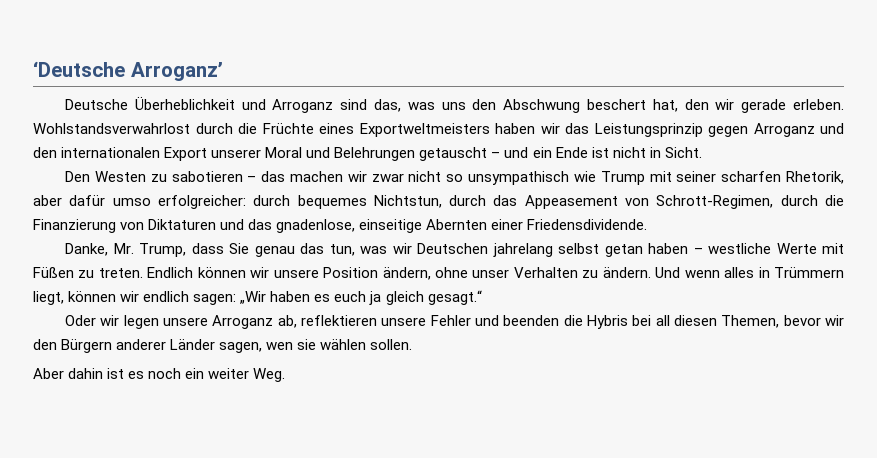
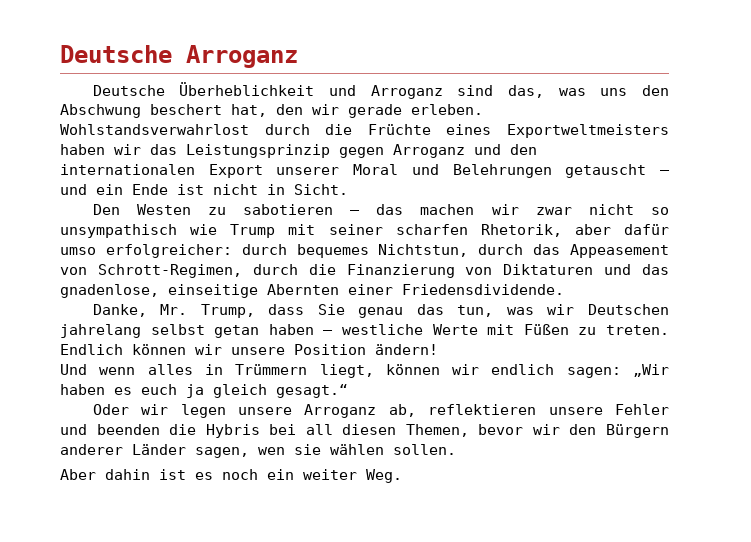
- ‘Deutsche Arroganz’
+ Deutsche Arroganz
- Endlich können wir unsere Position ändern, ohne unser Verhalten zu ändern. Und wenn alles in Trümmern liegt, können wir endlich sagen: „Wir haben es euch ja gleich gesagt.“
+ Endlich können wir unsere Position ändern!
+ Und wenn alles in Trümmern liegt, können wir endlich sagen: „Wir haben es euch ja gleich gesagt.“

